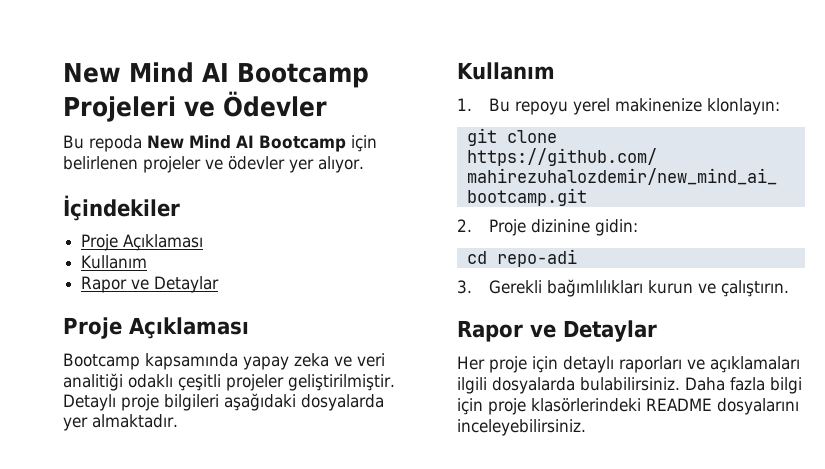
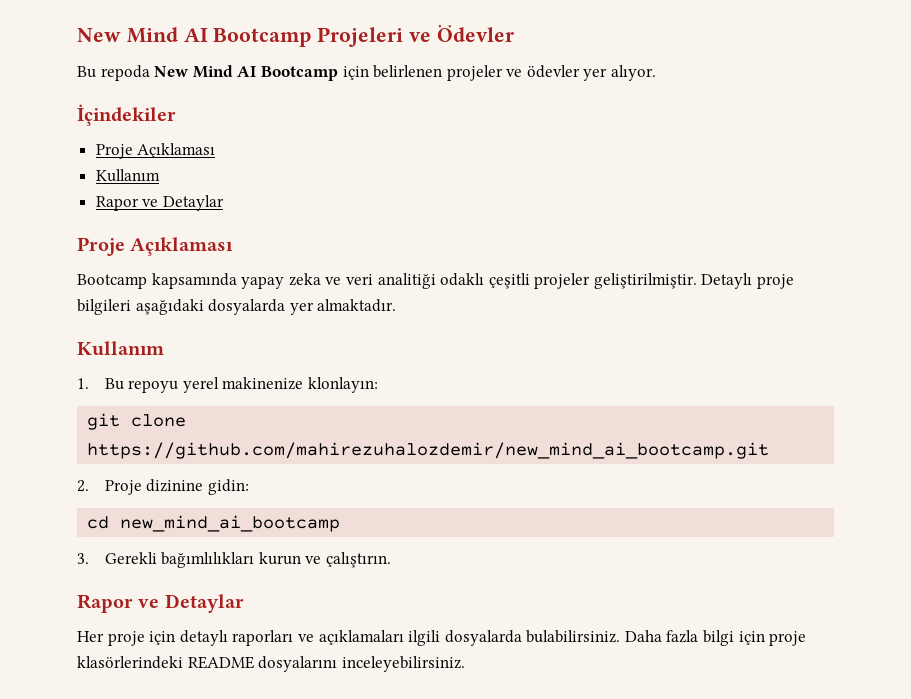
- cd repo-adi
+ cd new_mind_ai_bootcamp

